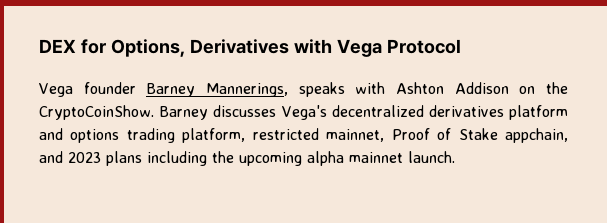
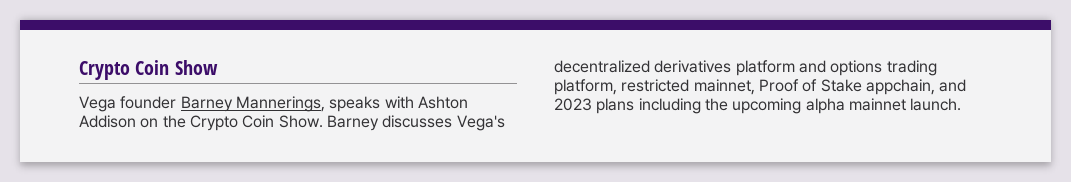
- DEX for Options, Derivatives with Vega Protocol
+ Crypto Coin Show
- Vega founder Barney Mannerings, speaks with Ashton Addison on the CryptoCoinShow.
+ Vega founder Barney Mannerings, speaks with Ashton Addison on the Crypto Coin Show.

